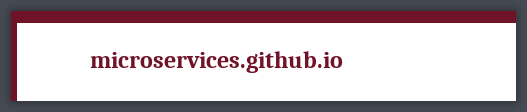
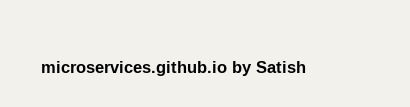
- microservices.github.io
+ microservices.github.io by Satish

